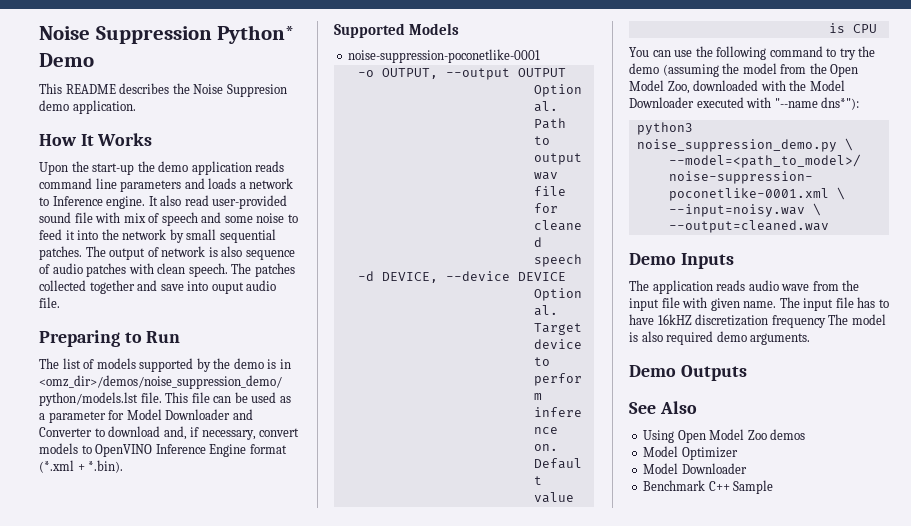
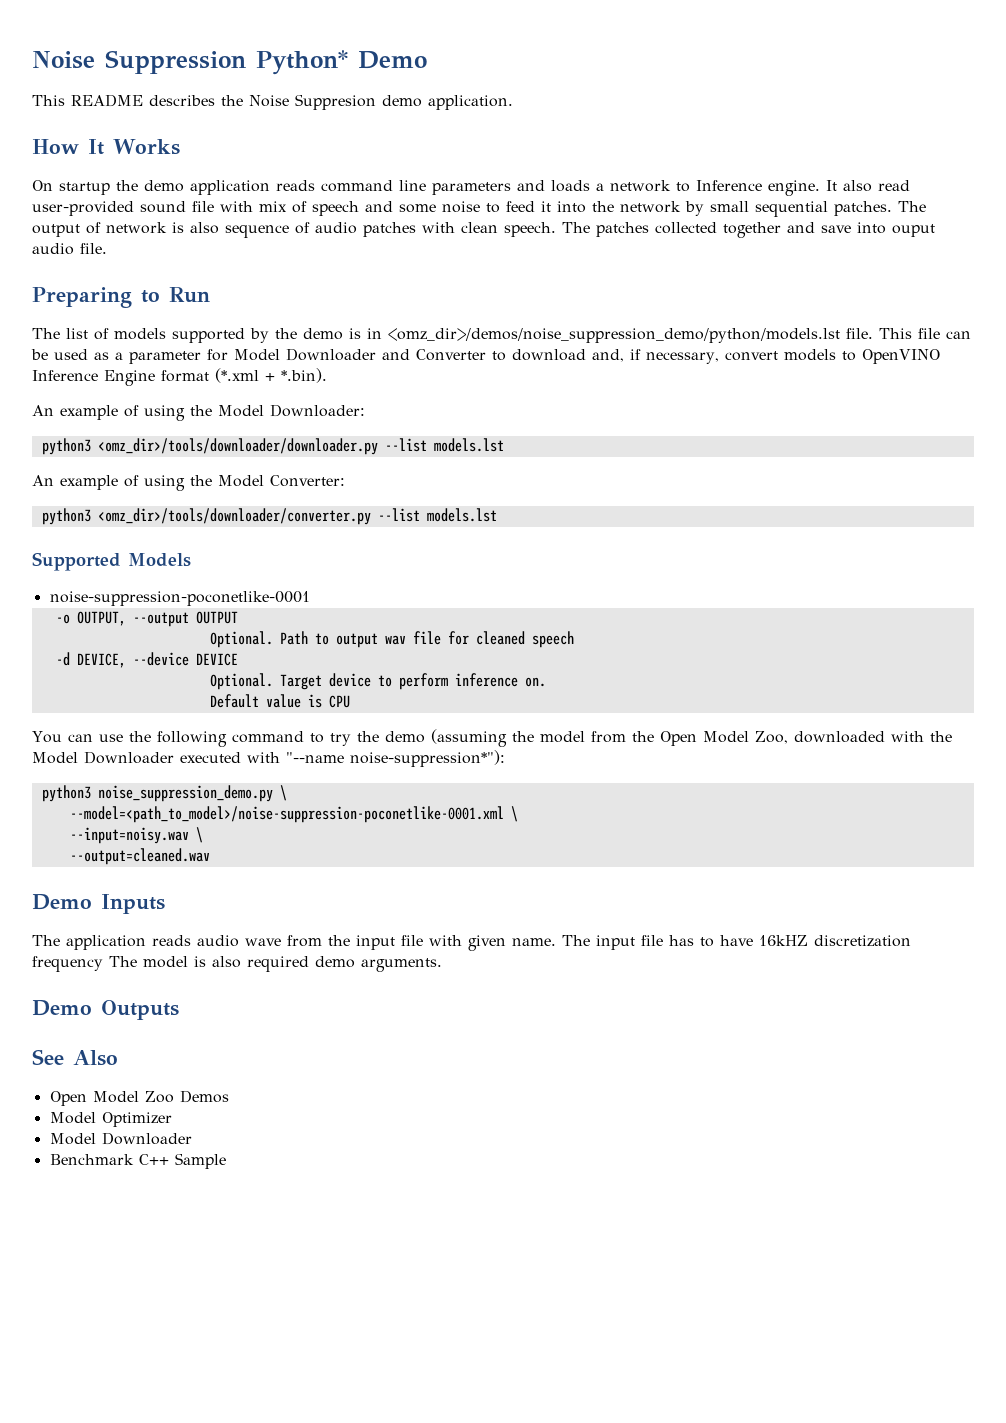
- Upon the start-up the demo application reads command line parameters and loads a network to Inference engine.
+ On startup the demo application reads command line parameters and loads a network to Inference engine.
+ An example of using the Model Downloader:
+ python3 <omz_dir>/tools/downloader/downloader.py --list models.lst
+ An example of using the Model Converter:
+ python3 <omz_dir>/tools/downloader/converter.py --list models.lst
- You can use the following command to try the demo (assuming the model from the Open Model Zoo, downloaded with the Model Downloader executed with "--name dns*"):
+ You can use the following command to try the demo (assuming the model from the Open Model Zoo, downloaded with the Model Downloader executed with "--name noise-suppression*"):
- Using Open Model Zoo demos
+ Open Model Zoo Demos

